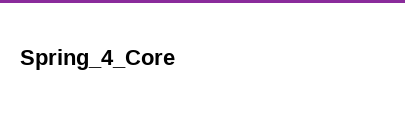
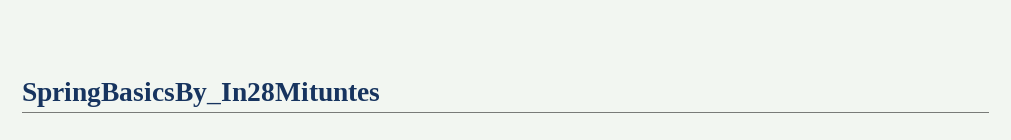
- Spring_4_Core
+ SpringBasicsBy_In28Mituntes

